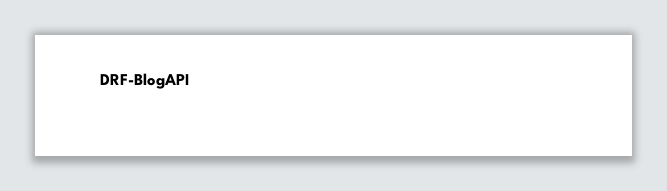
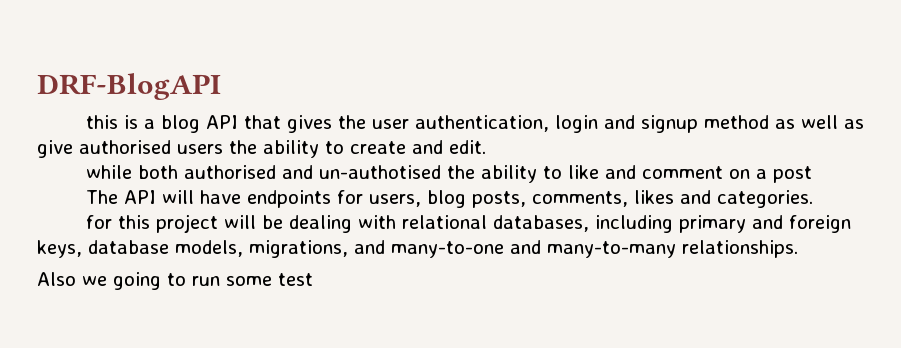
+ this is a blog API that gives the user authentication, login and signup method as well as give authorised users the ability to create and edit.
+ while both authorised and un-authotised the ability to like and comment on a post
+ The API will have endpoints for users, blog posts, comments, likes and categories.
+ for this project will be dealing with relational databases, including primary and foreign keys, database models, migrations, and many-to-one and many-to-many relationships.
+ Also we going to run some test

